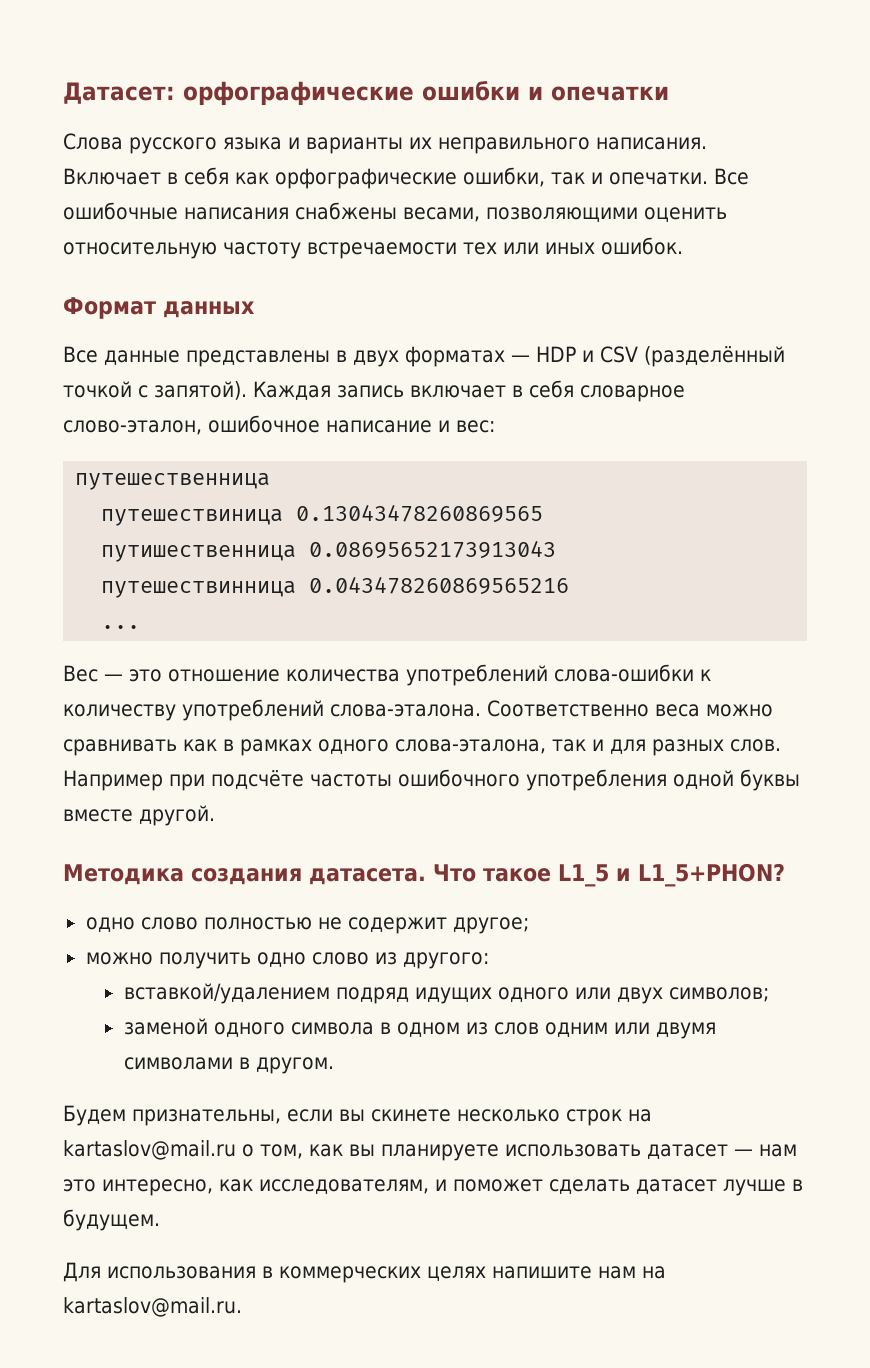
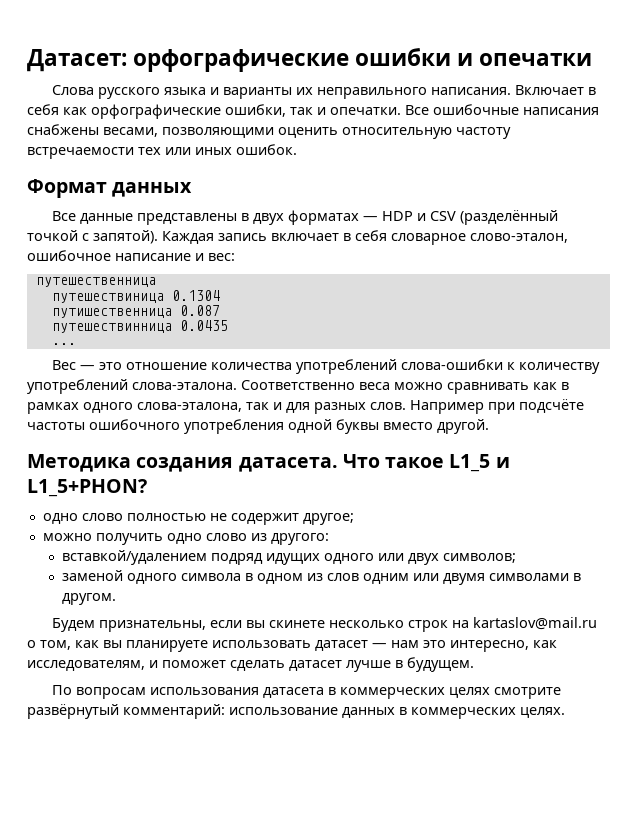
- путешествиница 0.13043478260869565
+ путешествиница 0.1304
- путишественница 0.08695652173913043
+ путишественница 0.087
- путешествинница 0.043478260869565216
+ путешествинница 0.0435
- Например при подсчёте частоты ошибочного употребления одной буквы вместе другой.
+ Например при подсчёте частоты ошибочного употребления одной буквы вместо другой.
- Для использования в коммерческих целях напишите нам на kartaslov@mail.ru.
+ По вопросам использования датасета в коммерческих целях смотрите развёрнутый комментарий: использование данных в коммерческих целях.

